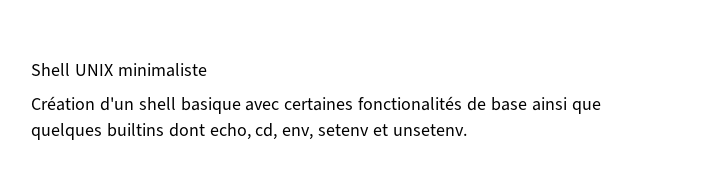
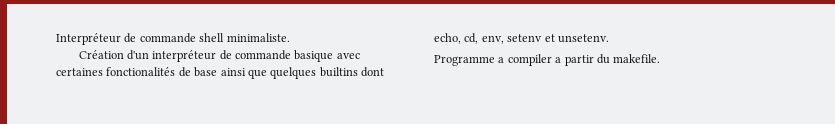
- Shell UNIX minimaliste
+ Interpréteur de commande shell minimaliste.
- Création d'un shell basique avec certaines fonctionalités de base ainsi que quelques builtins dont echo, cd, env, setenv et unsetenv.
+ Création d'un interpréteur de commande basique avec certaines fonctionalités de base ainsi que quelques builtins dont echo, cd, env, setenv et unsetenv.
+ Programme a compiler a partir du makefile.

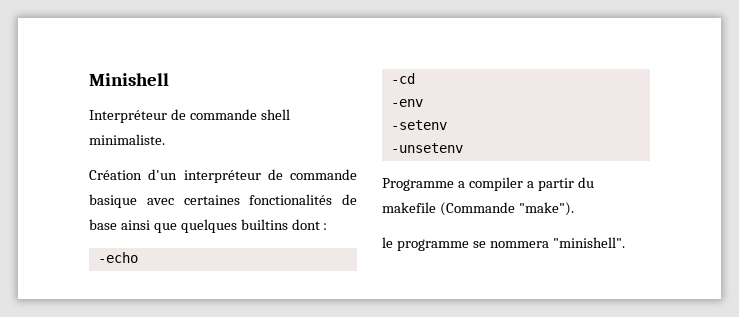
+ Minishell
- Création d'un interpréteur de commande basique avec certaines fonctionalités de base ainsi que quelques builtins dont echo, cd, env, setenv et unsetenv.
+ Création d'un interpréteur de commande basique avec certaines fonctionalités de base ainsi que quelques builtins dont :
+ -echo
+ -cd
+ -env
+ -setenv
+ -unsetenv
- Programme a compiler a partir du makefile.
+ Programme a compiler a partir du makefile (Commande "make").
+ le programme se nommera "minishell".

